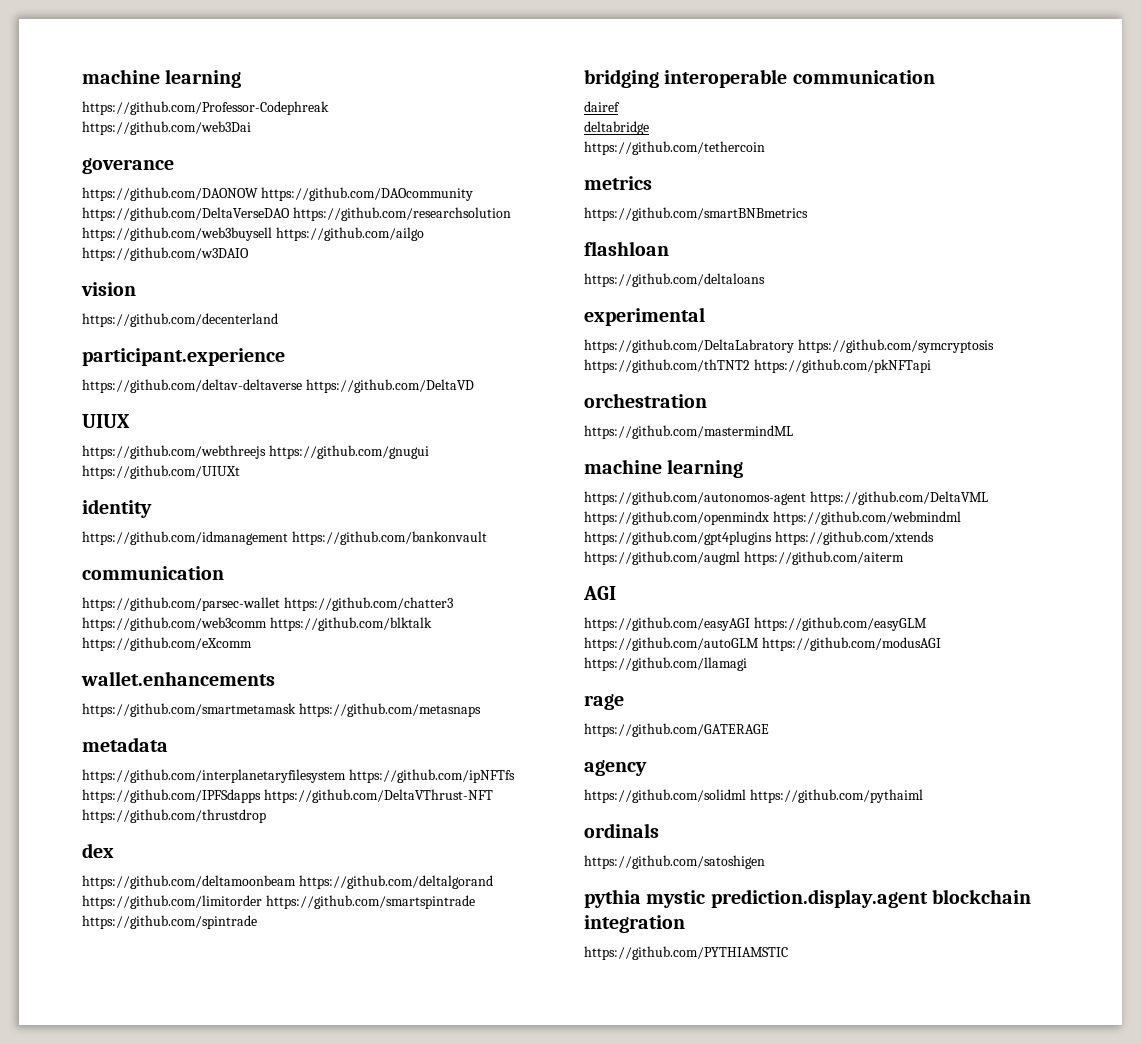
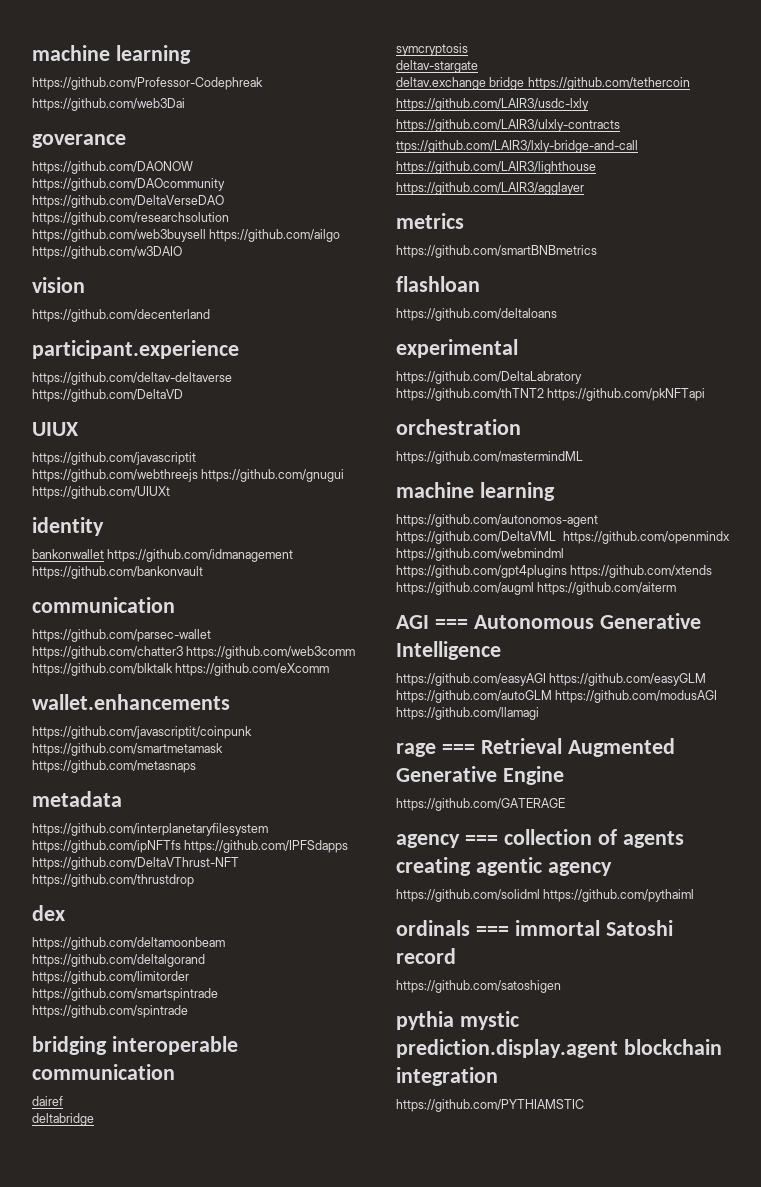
- https://github.com/webthreejs https://github.com/gnugui https://github.com/UIUXt
+ https://github.com/javascriptit https://github.com/webthreejs https://github.com/gnugui https://github.com/UIUXt
- https://github.com/idmanagement https://github.com/bankonvault
+ bankonwallet https://github.com/idmanagement https://github.com/bankonvault
- https://github.com/smartmetamask https://github.com/metasnaps
+ https://github.com/javascriptit/coinpunk https://github.com/smartmetamask https://github.com/metasnaps
- https://github.com/tethercoin
+ symcryptosis
+ deltav-stargate
+ deltav.exchange bridge https://github.com/tethercoin
+ https://github.com/LAIR3/usdc-lxly
+ https://github.com/LAIR3/ulxly-contracts
+ ttps://github.com/LAIR3/lxly-bridge-and-call
+ https://github.com/LAIR3/lighthouse
+ https://github.com/LAIR3/agglayer
- https://github.com/DeltaLabratory https://github.com/symcryptosis https://github.com/thTNT2 https://github.com/pkNFTapi
+ https://github.com/DeltaLabratory https://github.com/thTNT2 https://github.com/pkNFTapi
- AGI
+ AGI === Autonomous Generative Intelligence
- rage
+ rage === Retrieval Augmented Generative Engine
  https://github.com/GATERAGE
- agency
+ agency === collection of agents creating agentic agency
- ordinals
+ ordinals === immortal Satoshi record

